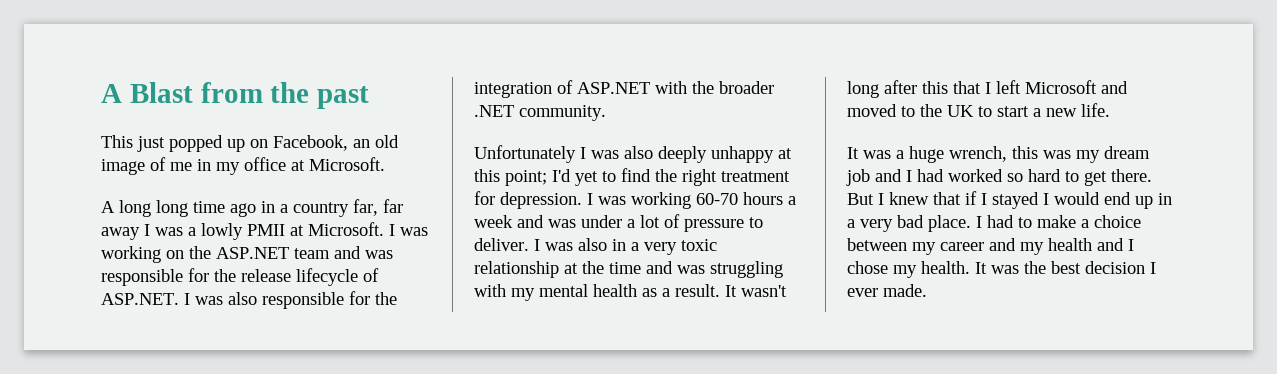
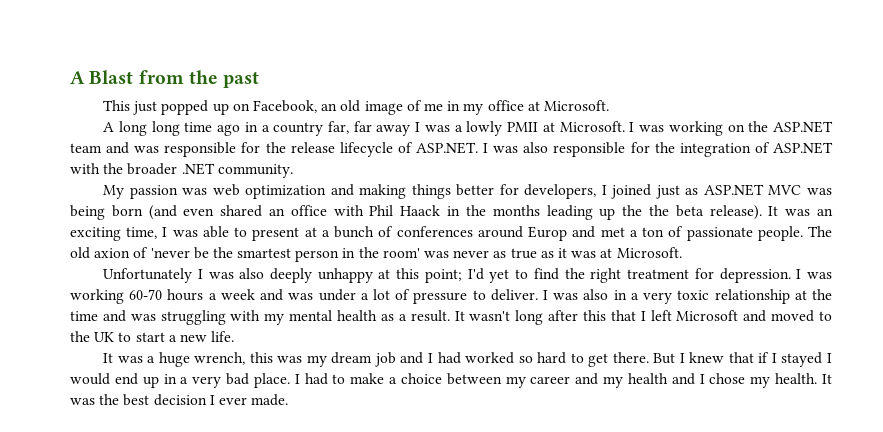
+ My passion was web optimization and making things better for developers, I joined just as ASP.NET MVC was being born (and even shared an office with Phil Haack in the months leading up the the beta release). It was an exciting time, I was able to present at a bunch of conferences around Europ and met a ton of passionate people. The old axion of 'never be the smartest person in the room' was never as true as it was at Microsoft.

